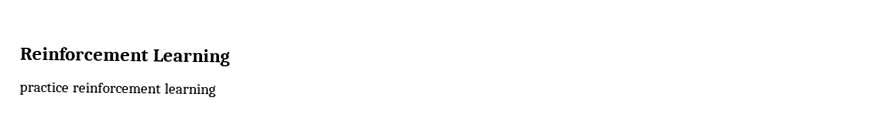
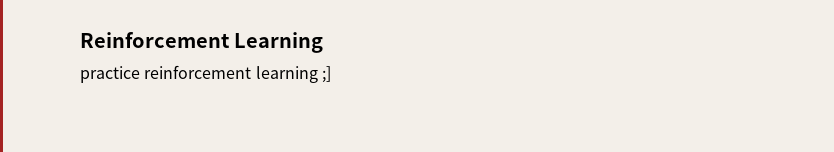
- practice reinforcement learning
+ practice reinforcement learning ;]

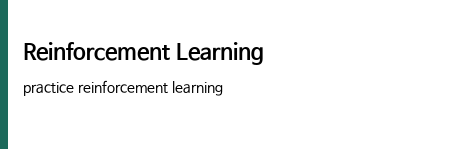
- practice reinforcement learning ;]
+ practice reinforcement learning

